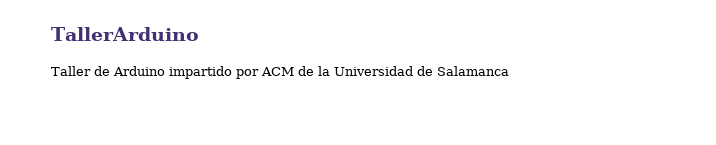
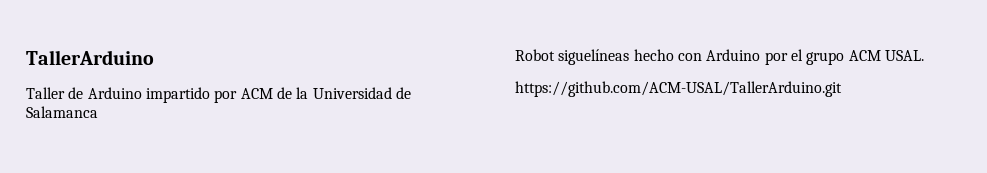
+ Robot siguelíneas hecho con Arduino por el grupo ACM USAL.
+ https://github.com/ACM-USAL/TallerArduino.git

